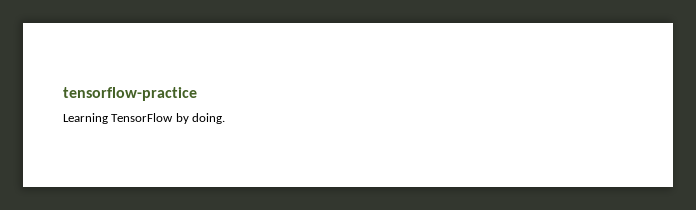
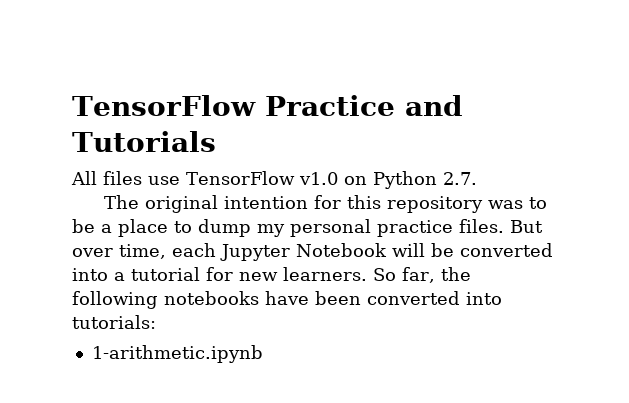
- tensorflow-practice
- Learning TensorFlow by doing.
+ TensorFlow Practice and Tutorials
+ All files use TensorFlow v1.0 on Python 2.7.
+ The original intention for this repository was to be a place to dump my personal practice files. But over time, each Jupyter Notebook will be converted into a tutorial for new learners. So far, the following notebooks have been converted into tutorials:
+ 1-arithmetic.ipynb

